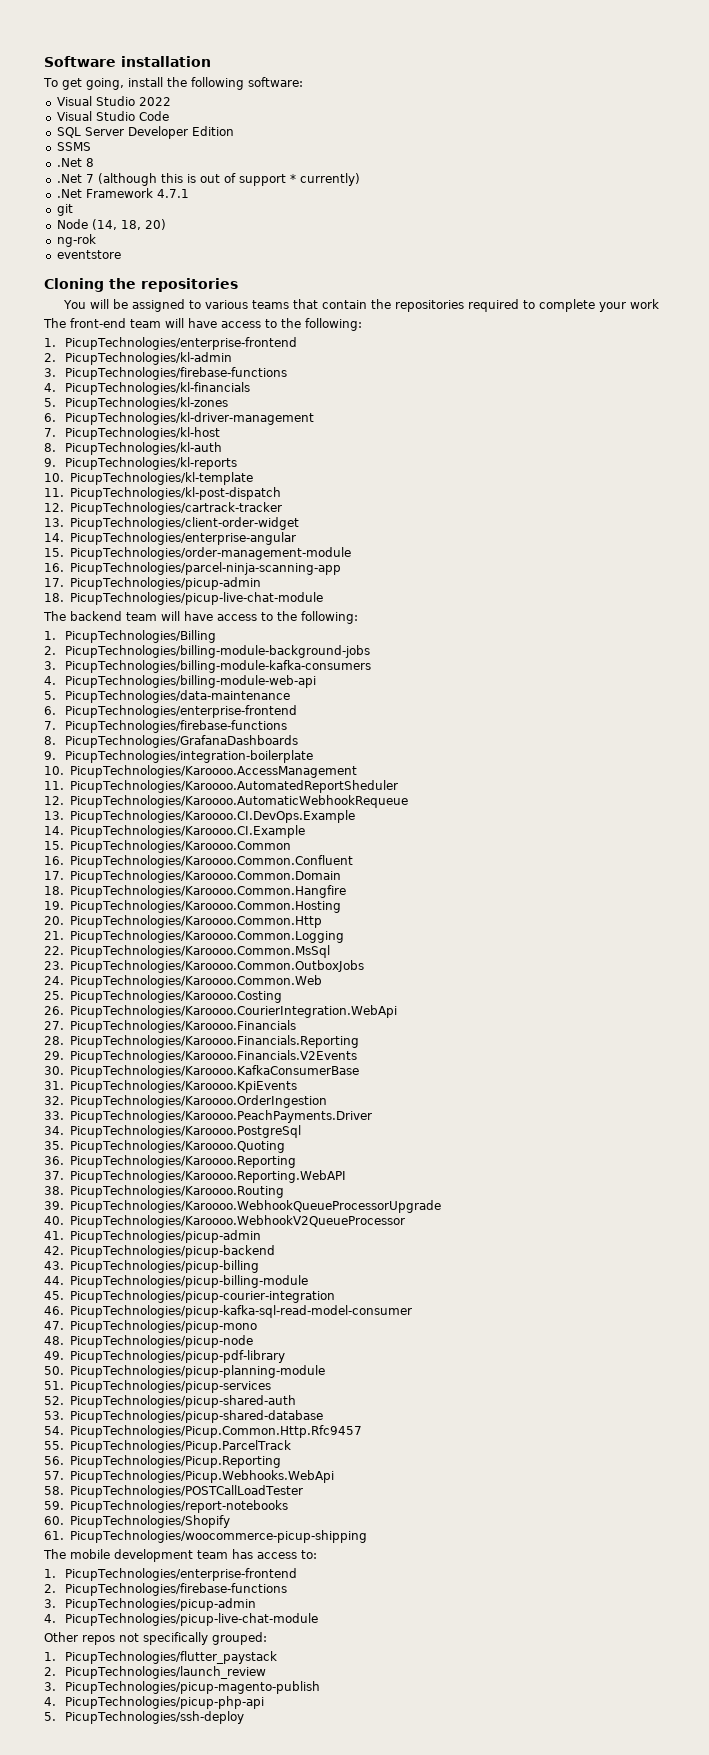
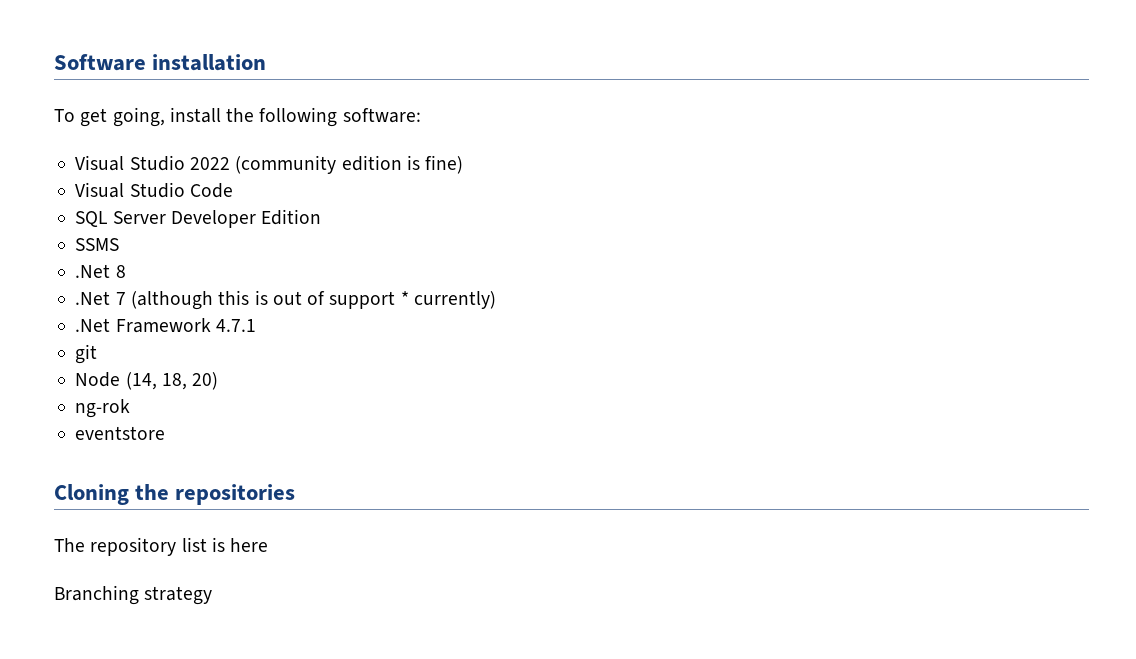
- Visual Studio 2022
+ Visual Studio 2022 (community edition is fine)
- You will be assigned to various teams that contain the repositories required to complete your work
- The front-end team will have access to the following:
- 1. PicupTechnologies/enterprise-frontend
- 2. PicupTechnologies/kl-admin
- 3. PicupTechnologies/firebase-functions
- 4. PicupTechnologies/kl-financials
- 5. PicupTechnologies/kl-zones
- 6. PicupTechnologies/kl-driver-management
- 7. PicupTechnologies/kl-host
- 8. PicupTechnologies/kl-auth
- 9. PicupTechnologies/kl-reports
- 10. PicupTechnologies/kl-template
- 11. PicupTechnologies/kl-post-dispatch
- 12. PicupTechnologies/cartrack-tracker
- 13. PicupTechnologies/client-order-widget
- 14. PicupTechnologies/enterprise-angular
- 15. PicupTechnologies/order-management-module
- 16. PicupTechnologies/parcel-ninja-scanning-app
- 17. PicupTechnologies/picup-admin
- 18. PicupTechnologies/picup-live-chat-module
- The backend team will have access to the following:
- 1. PicupTechnologies/Billing
- 2. PicupTechnologies/billing-module-background-jobs
- 3. PicupTechnologies/billing-module-kafka-consumers
- 4. PicupTechnologies/billing-module-web-api
- 5. PicupTechnologies/data-maintenance
- 6. PicupTechnologies/enterprise-frontend
- 7. PicupTechnologies/firebase-functions
- 8. PicupTechnologies/GrafanaDashboards
- 9. PicupTechnologies/integration-boilerplate
- 10. PicupTechnologies/Karoooo.AccessManagement
- 11. PicupTechnologies/Karoooo.AutomatedReportSheduler
- 12. PicupTechnologies/Karoooo.AutomaticWebhookRequeue
- 13. PicupTechnologies/Karoooo.CI.DevOps.Example
- 14. PicupTechnologies/Karoooo.CI.Example
- 15. PicupTechnologies/Karoooo.Common
- 16. PicupTechnologies/Karoooo.Common.Confluent
- 17. PicupTechnologies/Karoooo.Common.Domain
- 18. PicupTechnologies/Karoooo.Common.Hangfire
- 19. PicupTechnologies/Karoooo.Common.Hosting
- 20. PicupTechnologies/Karoooo.Common.Http
- 21. PicupTechnologies/Karoooo.Common.Logging
- 22. PicupTechnologies/Karoooo.Common.MsSql
- 23. PicupTechnologies/Karoooo.Common.OutboxJobs
- 24. PicupTechnologies/Karoooo.Common.Web
- 25. PicupTechnologies/Karoooo.Costing
- 26. PicupTechnologies/Karoooo.CourierIntegration.WebApi
- 27. PicupTechnologies/Karoooo.Financials
- 28. PicupTechnologies/Karoooo.Financials.Reporting
- 29. PicupTechnologies/Karoooo.Financials.V2Events
- 30. PicupTechnologies/Karoooo.KafkaConsumerBase
- 31. PicupTechnologies/Karoooo.KpiEvents
- 32. PicupTechnologies/Karoooo.OrderIngestion
- 33. PicupTechnologies/Karoooo.PeachPayments.Driver
- 34. PicupTechnologies/Karoooo.PostgreSql
- 35. PicupTechnologies/Karoooo.Quoting
- 36. PicupTechnologies/Karoooo.Reporting
- 37. PicupTechnologies/Karoooo.Reporting.WebAPI
- 38. PicupTechnologies/Karoooo.Routing
- 39. PicupTechnologies/Karoooo.WebhookQueueProcessorUpgrade
- 40. PicupTechnologies/Karoooo.WebhookV2QueueProcessor
- 41. PicupTechnologies/picup-admin
- 42. PicupTechnologies/picup-backend
- 43. PicupTechnologies/picup-billing
- 44. PicupTechnologies/picup-billing-module
- 45. PicupTechnologies/picup-courier-integration
- 46. PicupTechnologies/picup-kafka-sql-read-model-consumer
- 47. PicupTechnologies/picup-mono
- 48. PicupTechnologies/picup-node
- 49. PicupTechnologies/picup-pdf-library
- 50. PicupTechnologies/picup-planning-module
- 51. PicupTechnologies/picup-services
- 52. PicupTechnologies/picup-shared-auth
- 53. PicupTechnologies/picup-shared-database
- 54. PicupTechnologies/Picup.Common.Http.Rfc9457
- 55. PicupTechnologies/Picup.ParcelTrack
- 56. PicupTechnologies/Picup.Reporting
- 57. PicupTechnologies/Picup.Webhooks.WebApi
- 58. PicupTechnologies/POSTCallLoadTester
- 59. PicupTechnologies/report-notebooks
- 60. PicupTechnologies/Shopify
- 61. PicupTechnologies/woocommerce-picup-shipping
- The mobile development team has access to:
- 1. PicupTechnologies/enterprise-frontend
- 2. PicupTechnologies/firebase-functions
- 3. PicupTechnologies/picup-admin
- 4. PicupTechnologies/picup-live-chat-module
- Other repos not specifically grouped:
- 1. PicupTechnologies/flutter_paystack
- 2. PicupTechnologies/launch_review
- 3. PicupTechnologies/picup-magento-publish
- 4. PicupTechnologies/picup-php-api
- 5. PicupTechnologies/ssh-deploy
+ The repository list is here
+ Branching strategy

